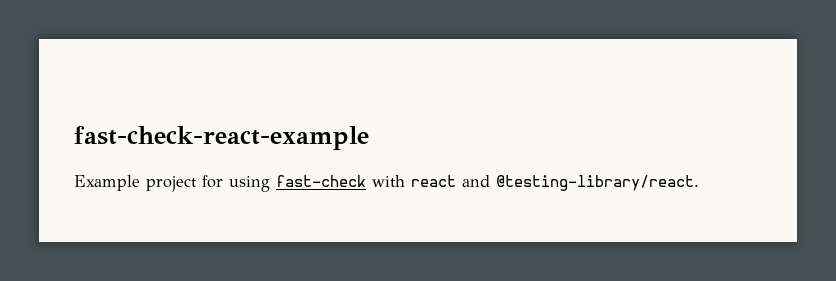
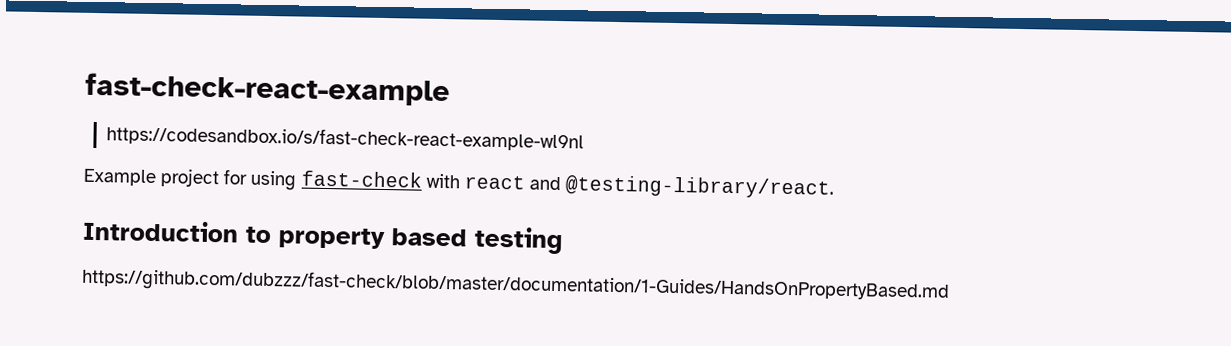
+ https://codesandbox.io/s/fast-check-react-example-wl9nl
+ Introduction to property based testing
+ https://github.com/dubzzz/fast-check/blob/master/documentation/1-Guides/HandsOnPropertyBased.md

